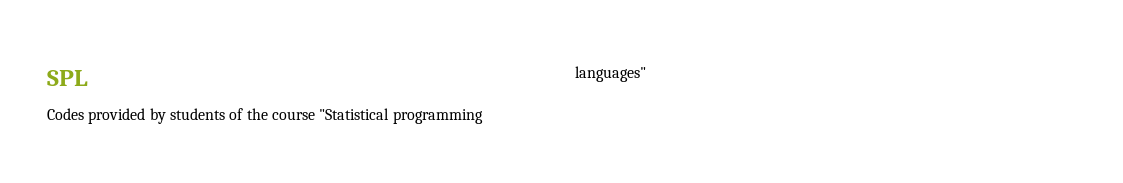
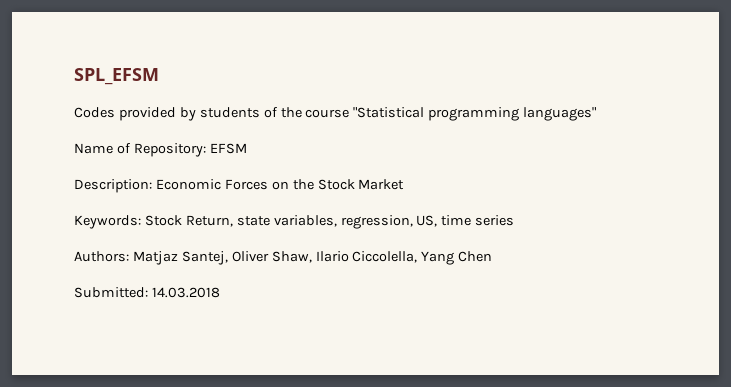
- SPL
+ SPL_EFSM
+ Name of Repository: EFSM
+ Description: Economic Forces on the Stock Market
+ Keywords: Stock Return, state variables, regression, US, time series
+ Authors: Matjaz Santej, Oliver Shaw, Ilario Ciccolella, Yang Chen
+ Submitted: 14.03.2018

